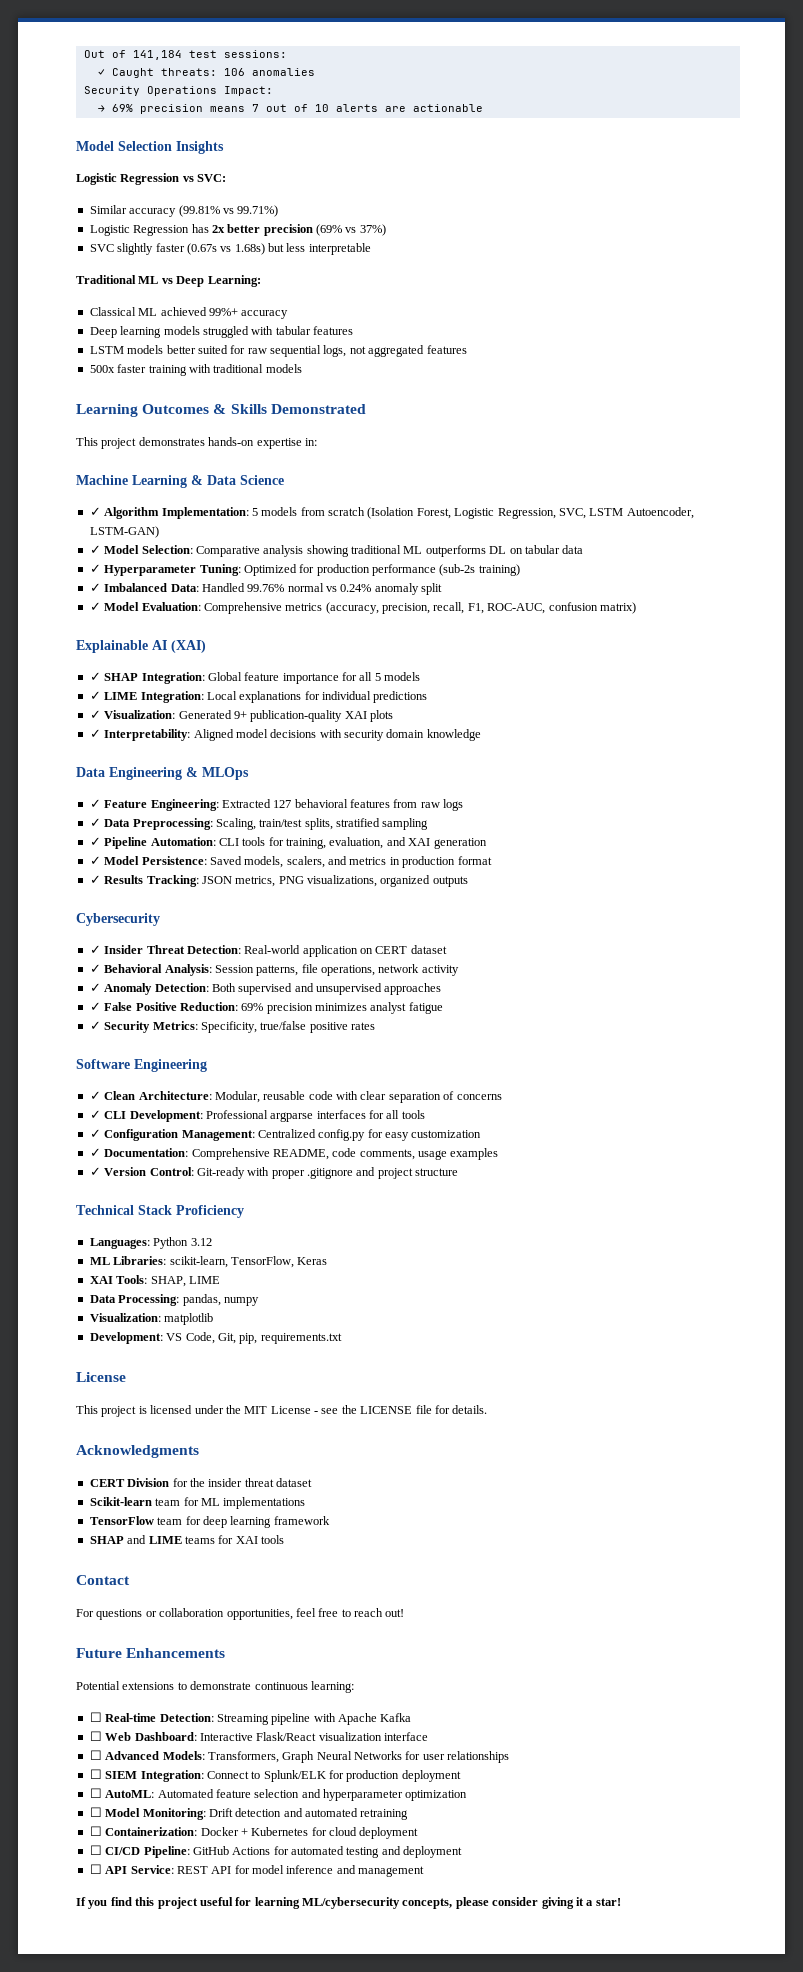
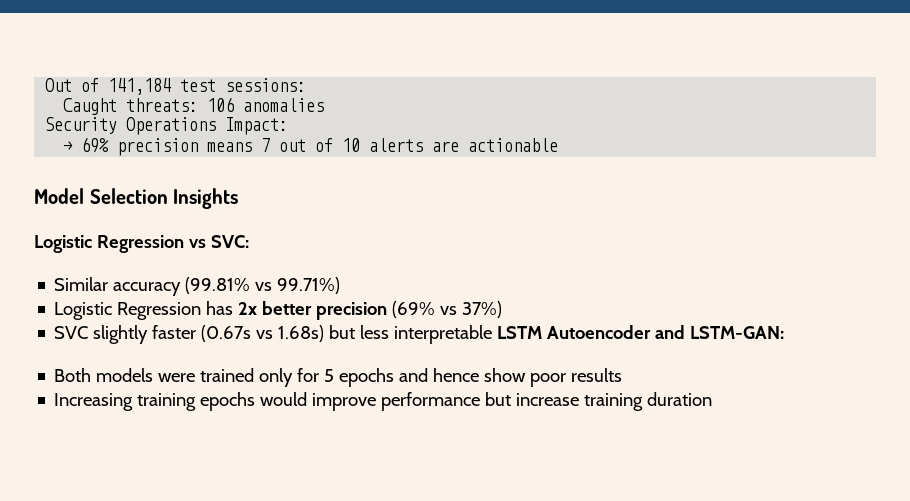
- ✓ Caught threats: 106 anomalies
+ Caught threats: 106 anomalies
- SVC slightly faster (0.67s vs 1.68s) but less interpretable
- Traditional ML vs Deep Learning:
- Classical ML achieved 99%+ accuracy
- Deep learning models struggled with tabular features
- LSTM models better suited for raw sequential logs, not aggregated features
- 500x faster training with traditional models
- Learning Outcomes & Skills Demonstrated
- This project demonstrates hands-on expertise in:
- Machine Learning & Data Science
- ✓ Algorithm Implementation: 5 models from scratch (Isolation Forest, Logistic Regression, SVC, LSTM Autoencoder, LSTM-GAN)
- ✓ Model Selection: Comparative analysis showing traditional ML outperforms DL on tabular data
- ✓ Hyperparameter Tuning: Optimized for production performance (sub-2s training)
- ✓ Imbalanced Data: Handled 99.76% normal vs 0.24% anomaly split
- ✓ Model Evaluation: Comprehensive metrics (accuracy, precision, recall, F1, ROC-AUC, confusion matrix)
- Explainable AI (XAI)
- ✓ SHAP Integration: Global feature importance for all 5 models
- ✓ LIME Integration: Local explanations for individual predictions
- ✓ Visualization: Generated 9+ publication-quality XAI plots
- ✓ Interpretability: Aligned model decisions with security domain knowledge
- Data Engineering & MLOps
- ✓ Feature Engineering: Extracted 127 behavioral features from raw logs
- ✓ Data Preprocessing: Scaling, train/test splits, stratified sampling
- ✓ Pipeline Automation: CLI tools for training, evaluation, and XAI generation
- ✓ Model Persistence: Saved models, scalers, and metrics in production format
- ✓ Results Tracking: JSON metrics, PNG visualizations, organized outputs
- Cybersecurity
- ✓ Insider Threat Detection: Real-world application on CERT dataset
- ✓ Behavioral Analysis: Session patterns, file operations, network activity
- ✓ Anomaly Detection: Both supervised and unsupervised approaches
- ✓ False Positive Reduction: 69% precision minimizes analyst fatigue
- ✓ Security Metrics: Specificity, true/false positive rates
- Software Engineering
- ✓ Clean Architecture: Modular, reusable code with clear separation of concerns
- ✓ CLI Development: Professional argparse interfaces for all tools
- ✓ Configuration Management: Centralized config.py for easy customization
- ✓ Documentation: Comprehensive README, code comments, usage examples
- ✓ Version Control: Git-ready with proper .gitignore and project structure
- Technical Stack Proficiency
- Languages: Python 3.12
- ML Libraries: scikit-learn, TensorFlow, Keras
- XAI Tools: SHAP, LIME
- Data Processing: pandas, numpy
- Visualization: matplotlib
- Development: VS Code, Git, pip, requirements.txt
- License
- This project is licensed under the MIT License - see the LICENSE file for details.
- Acknowledgments
- CERT Division for the insider threat dataset
- Scikit-learn team for ML implementations
- TensorFlow team for deep learning framework
- SHAP and LIME teams for XAI tools
- Contact
- For questions or collaboration opportunities, feel free to reach out!
- Future Enhancements
- Potential extensions to demonstrate continuous learning:
- ☐ Real-time Detection: Streaming pipeline with Apache Kafka
- ☐ Web Dashboard: Interactive Flask/React visualization interface
- ☐ Advanced Models: Transformers, Graph Neural Networks for user relationships
- ☐ SIEM Integration: Connect to Splunk/ELK for production deployment
- ☐ AutoML: Automated feature selection and hyperparameter optimization
- ☐ Model Monitoring: Drift detection and automated retraining
- ☐ Containerization: Docker + Kubernetes for cloud deployment
- ☐ CI/CD Pipeline: GitHub Actions for automated testing and deployment
- ☐ API Service: REST API for model inference and management
- If you find this project useful for learning ML/cybersecurity concepts, please consider giving it a star!
+ SVC slightly faster (0.67s vs 1.68s) but less interpretable LSTM Autoencoder and LSTM-GAN:
+ Both models were trained only for 5 epochs and hence show poor results
+ Increasing training epochs would improve performance but increase training duration

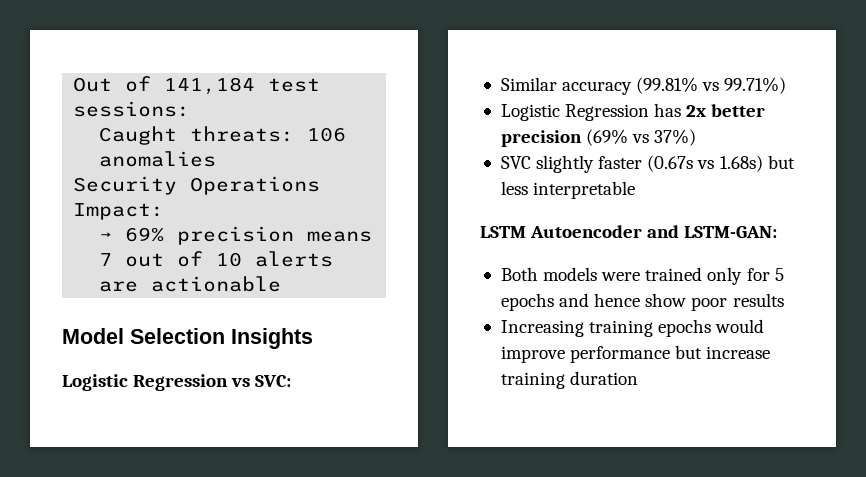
- SVC slightly faster (0.67s vs 1.68s) but less interpretable LSTM Autoencoder and LSTM-GAN:
+ SVC slightly faster (0.67s vs 1.68s) but less interpretable
+ LSTM Autoencoder and LSTM-GAN:

